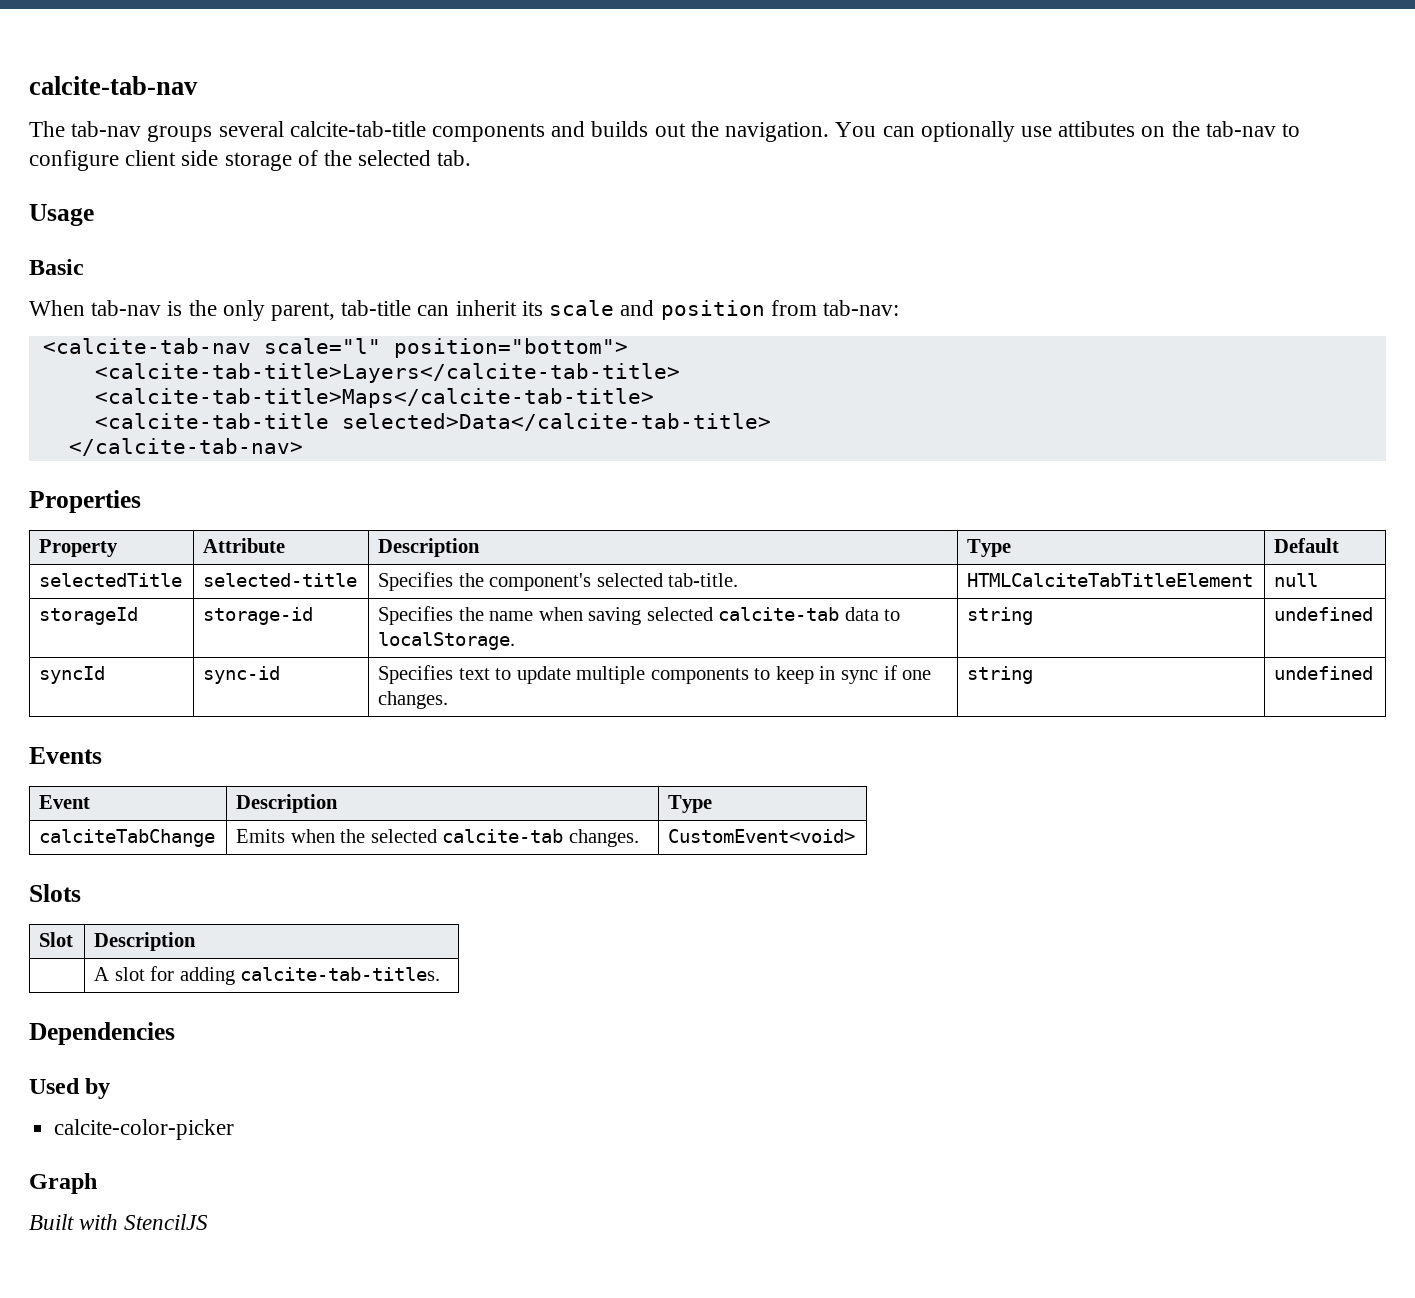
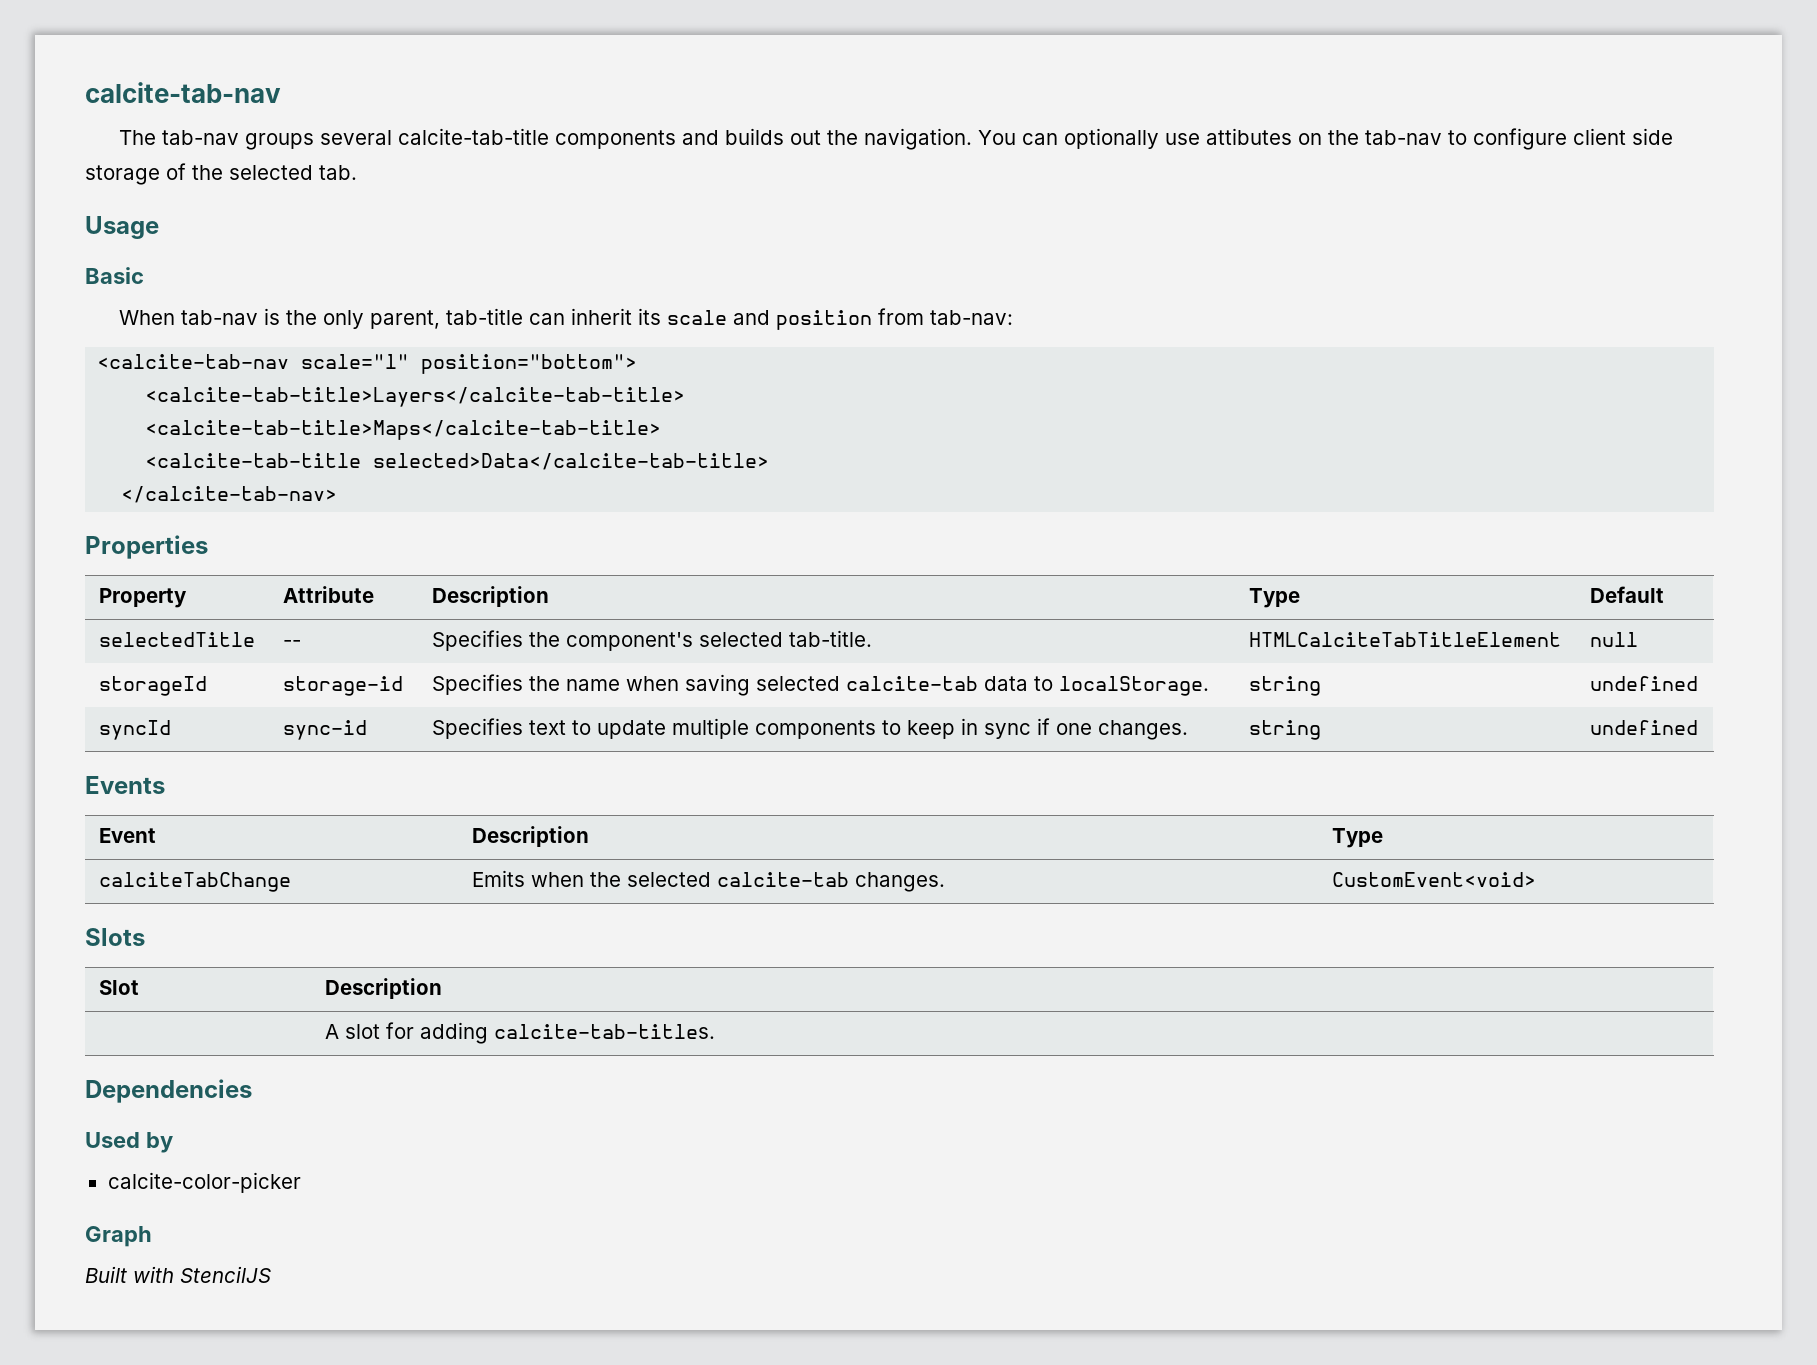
- selectedTitle | selected-title | Specifies the component's selected tab-title. | HTMLCalciteTabTitleElement | null
+ selectedTitle | -- | Specifies the component's selected tab-title. | HTMLCalciteTabTitleElement | null

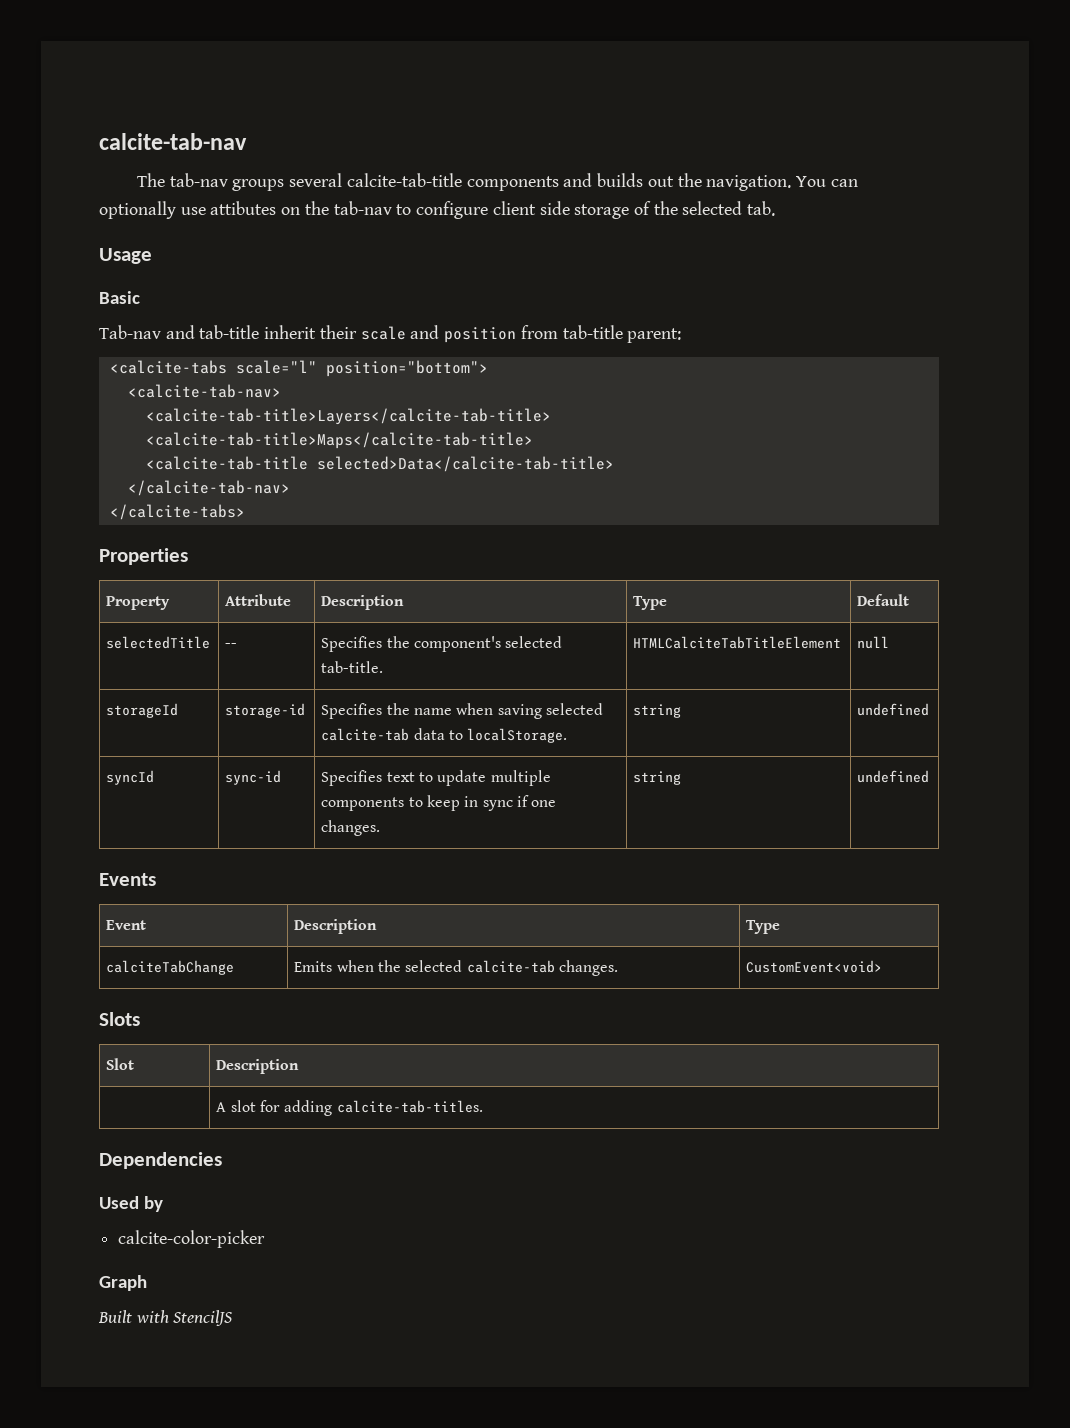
- When tab-nav is the only parent, tab-title can inherit its scale and position from tab-nav:
- <calcite-tab-nav scale="l" position="bottom">
+ Tab-nav and tab-title inherit their scale and position from tab-title parent:
+ <calcite-tabs scale="l" position="bottom">
+ <calcite-tab-nav>
+ </calcite-tabs>

